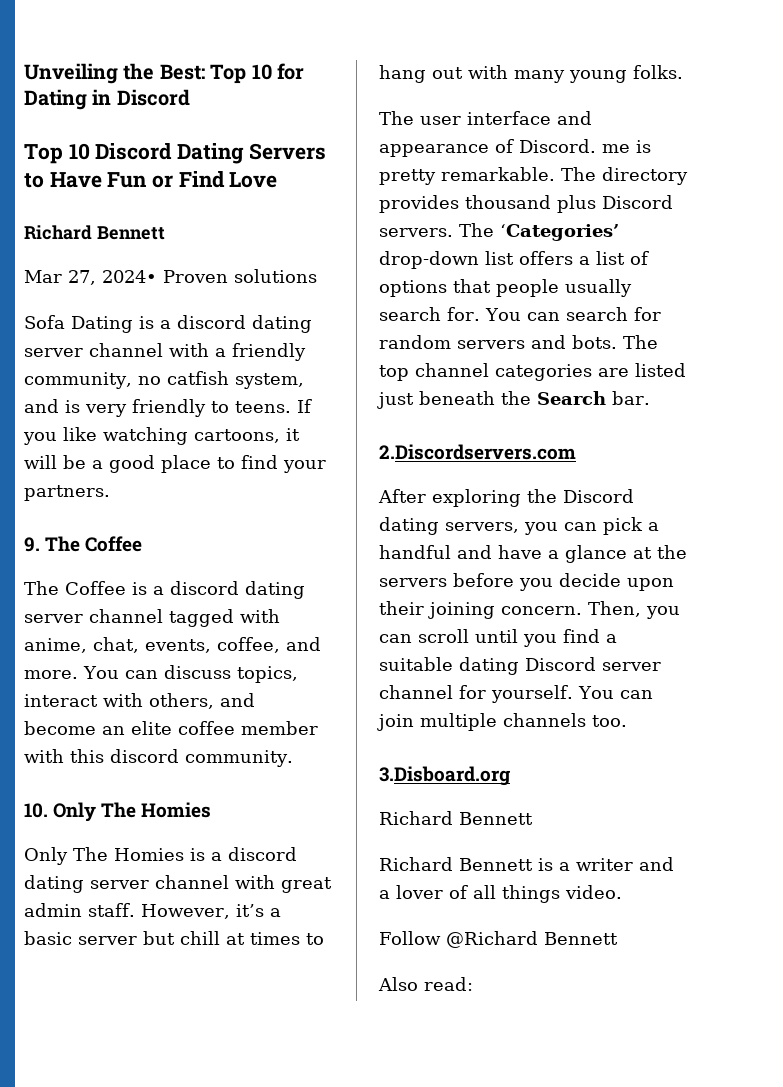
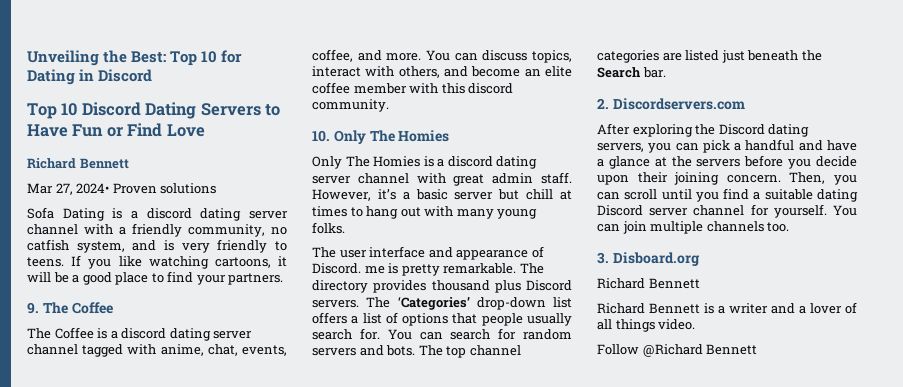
- 2.Discordservers.com
+ 2. Discordservers.com
- 3.Disboard.org
+ 3. Disboard.org
- Also read:

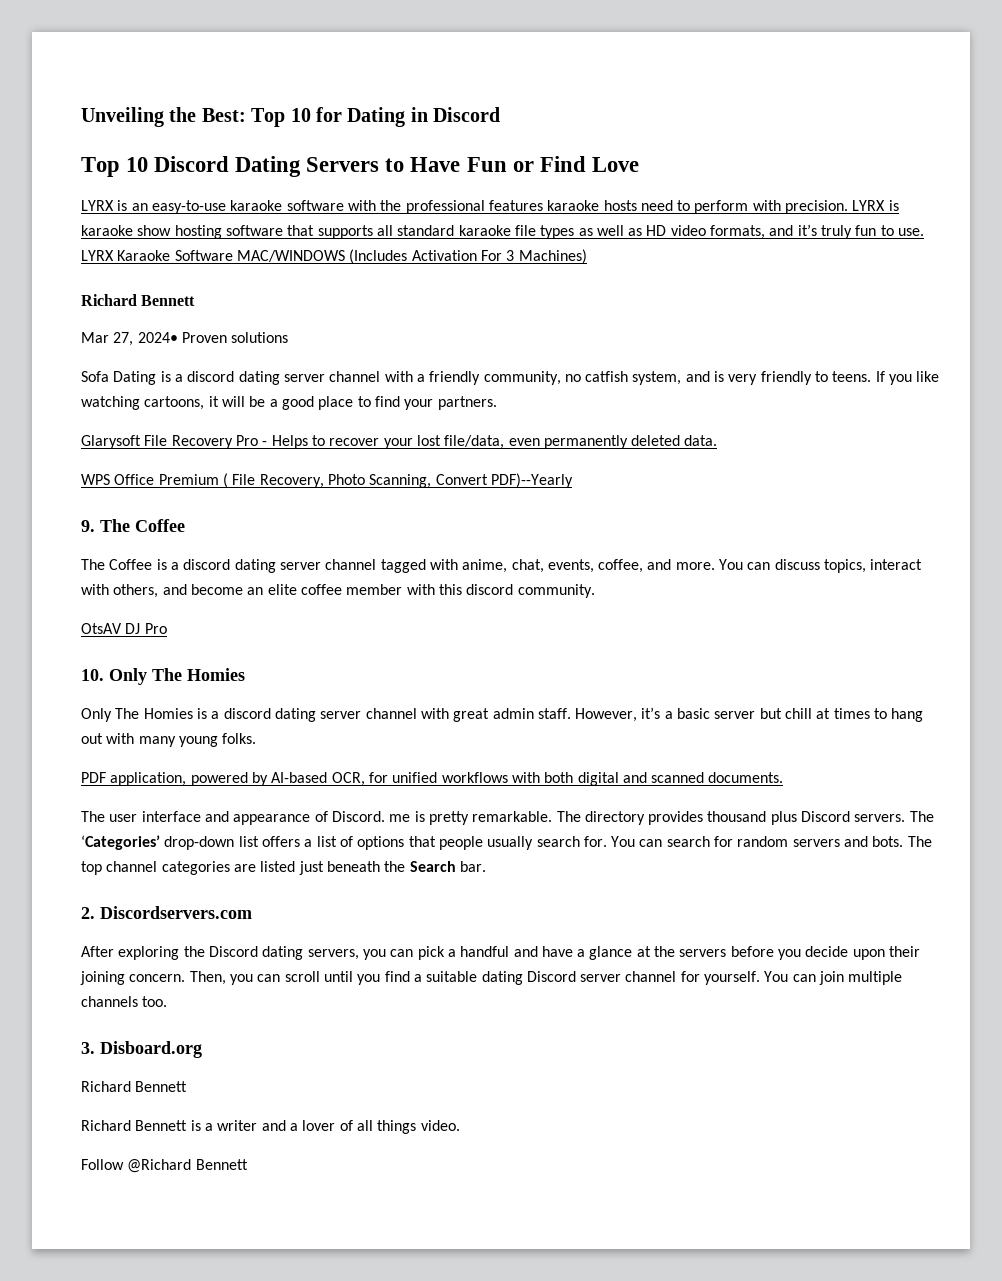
+ LYRX is an easy-to-use karaoke software with the professional features karaoke hosts need to perform with precision. LYRX is karaoke show hosting software that supports all standard karaoke file types as well as HD video formats, and it’s truly fun to use. LYRX Karaoke Software MAC/WINDOWS (Includes Activation For 3 Machines)
+ Glarysoft File Recovery Pro - Helps to recover your lost file/data, even permanently deleted data.
+ WPS Office Premium ( File Recovery, Photo Scanning, Convert PDF)--Yearly
+ OtsAV DJ Pro
+ PDF application, powered by AI-based OCR, for unified workflows with both digital and scanned documents.

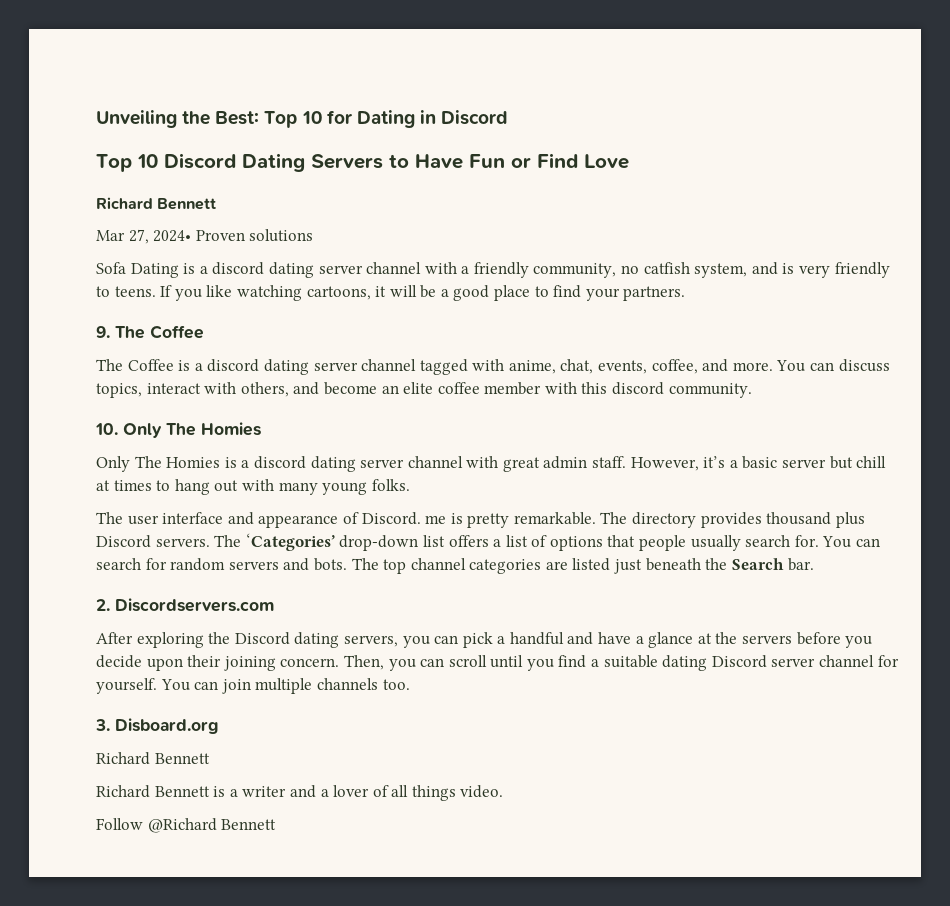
- LYRX is an easy-to-use karaoke software with the professional features karaoke hosts need to perform with precision. LYRX is karaoke show hosting software that supports all standard karaoke file types as well as HD video formats, and it’s truly fun to use. LYRX Karaoke Software MAC/WINDOWS (Includes Activation For 3 Machines)
- Glarysoft File Recovery Pro - Helps to recover your lost file/data, even permanently deleted data.
- WPS Office Premium ( File Recovery, Photo Scanning, Convert PDF)--Yearly
- OtsAV DJ Pro
- PDF application, powered by AI-based OCR, for unified workflows with both digital and scanned documents.

